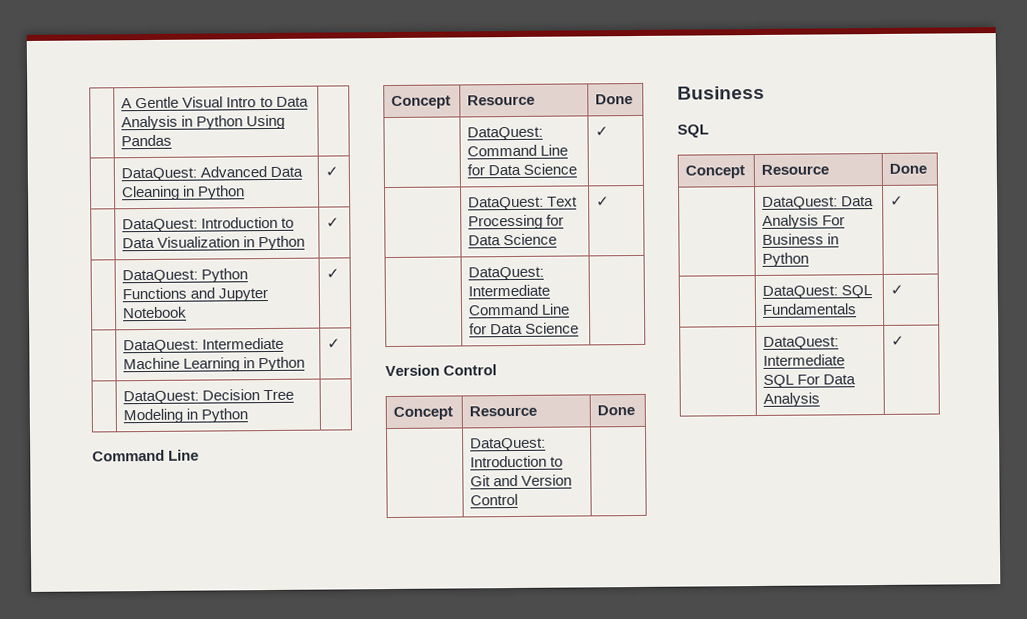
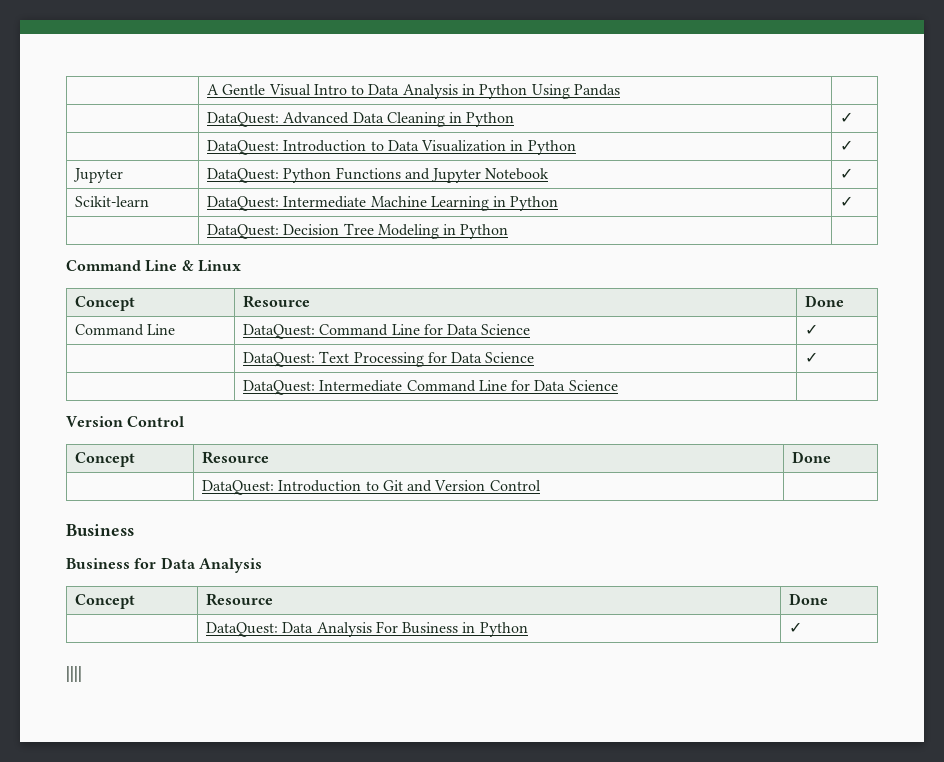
- | DataQuest: Python Functions and Jupyter Notebook | ✓
+ Jupyter | DataQuest: Python Functions and Jupyter Notebook | ✓
- | DataQuest: Intermediate Machine Learning in Python | ✓
+ Scikit-learn | DataQuest: Intermediate Machine Learning in Python | ✓
  | DataQuest: Decision Tree Modeling in Python |
- Command Line
+ Command Line & Linux
  Concept | Resource | Done
- | DataQuest: Command Line for Data Science | ✓
+ Command Line | DataQuest: Command Line for Data Science | ✓
  | DataQuest: Introduction to Git and Version Control |
  Business
- SQL
+ Business for Data Analysis
- | DataQuest: SQL Fundamentals | ✓
- | DataQuest: Intermediate SQL For Data Analysis | ✓
+ ||||

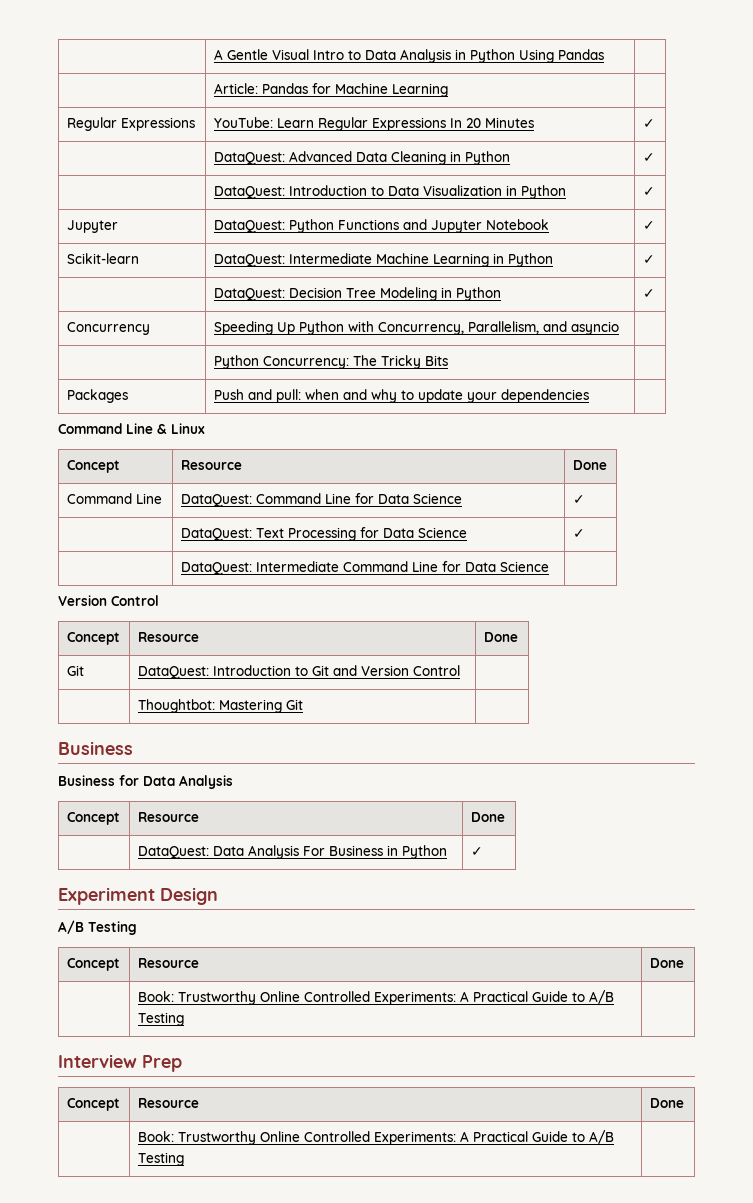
+ | Article: Pandas for Machine Learning |
+ Regular Expressions | YouTube: Learn Regular Expressions In 20 Minutes | ✓
- | DataQuest: Decision Tree Modeling in Python |
+ | DataQuest: Decision Tree Modeling in Python | ✓
+ Concurrency | Speeding Up Python with Concurrency, Parallelism, and asyncio |
+ | Python Concurrency: The Tricky Bits |
+ Packages | Push and pull: when and why to update your dependencies |
- | DataQuest: Introduction to Git and Version Control |
+ Git | DataQuest: Introduction to Git and Version Control |
+ | Thoughtbot: Mastering Git |
- ||||
+ Experiment Design
+ A/B Testing
+ Concept | Resource | Done
+ | Book: Trustworthy Online Controlled Experiments: A Practical Guide to A/B Testing |
+ Interview Prep
+ Concept | Resource | Done
+ | Book: Trustworthy Online Controlled Experiments: A Practical Guide to A/B Testing |

